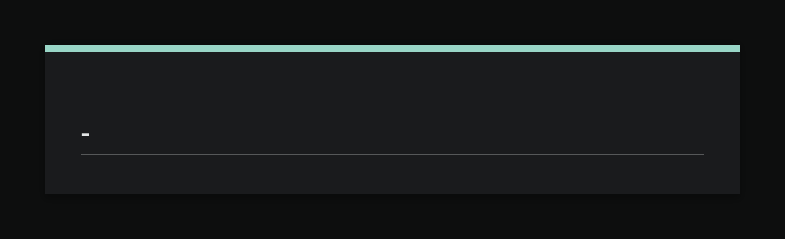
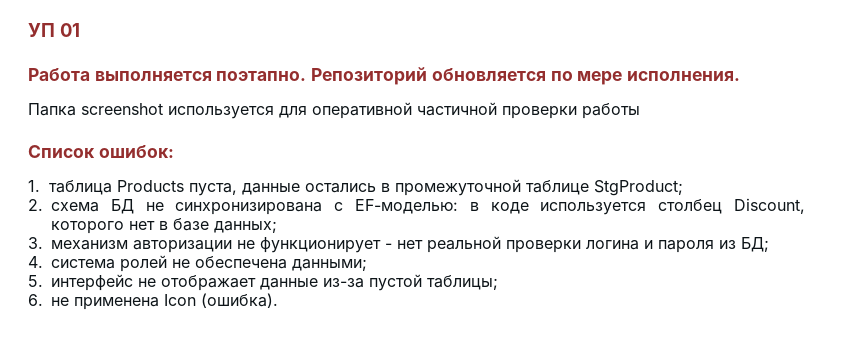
- -
+ УП 01
+ Работа выполняется поэтапно. Репозиторий обновляется по мере исполнения.
+ Папка screenshot используется для оперативной частичной проверки работы
+ Список ошибок:
+ 1. таблица Products пуста, данные остались в промежуточной таблице StgProduct;
+ 2. cхема БД не синхронизирована с EF-моделью: в коде используется столбец Discount, которого нет в базе данных;
+ 3. механизм авторизации не функционирует - нет реальной проверки логина и пароля из БД;
+ 4. система ролей не обеспечена данными;
+ 5. интерфейс не отображает данные из-за пустой таблицы;
+ 6. не применена Icon (ошибка).

